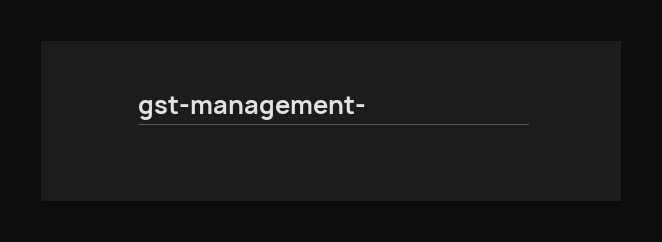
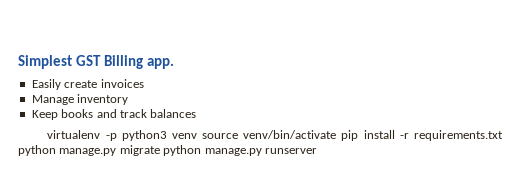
- gst-management-
+ Simplest GST Billing app.
+ Easily create invoices
+ Manage inventory
+ Keep books and track balances
+ virtualenv -p python3 venv source venv/bin/activate pip install -r requirements.txt python manage.py migrate python manage.py runserver

